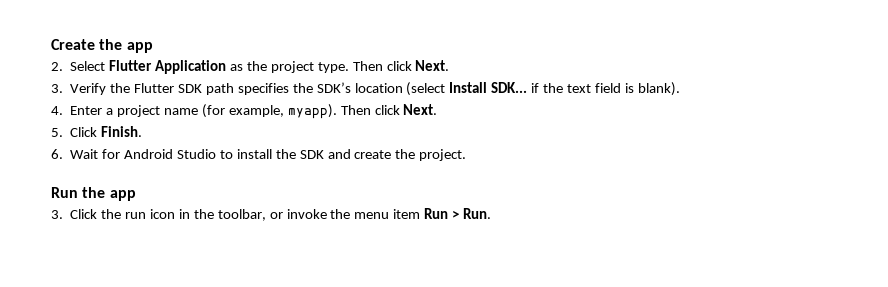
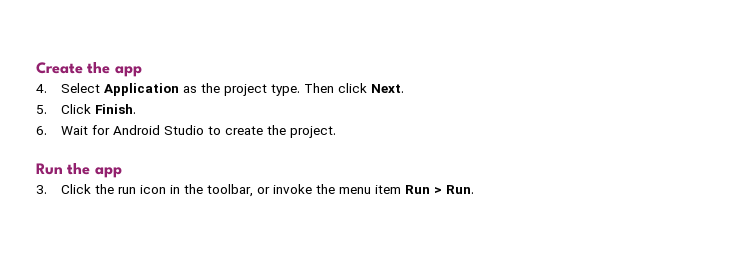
- 2. Select Flutter Application as the project type.
+ 4. Select Application as the project type.
- 3. Verify the Flutter SDK path specifies the SDK’s location (select Install SDK... if the text field is blank).
- 4. Enter a project name (for example, myapp). Then click Next.
- 6. Wait for Android Studio to install the SDK and create the project.
+ 6. Wait for Android Studio to create the project.

